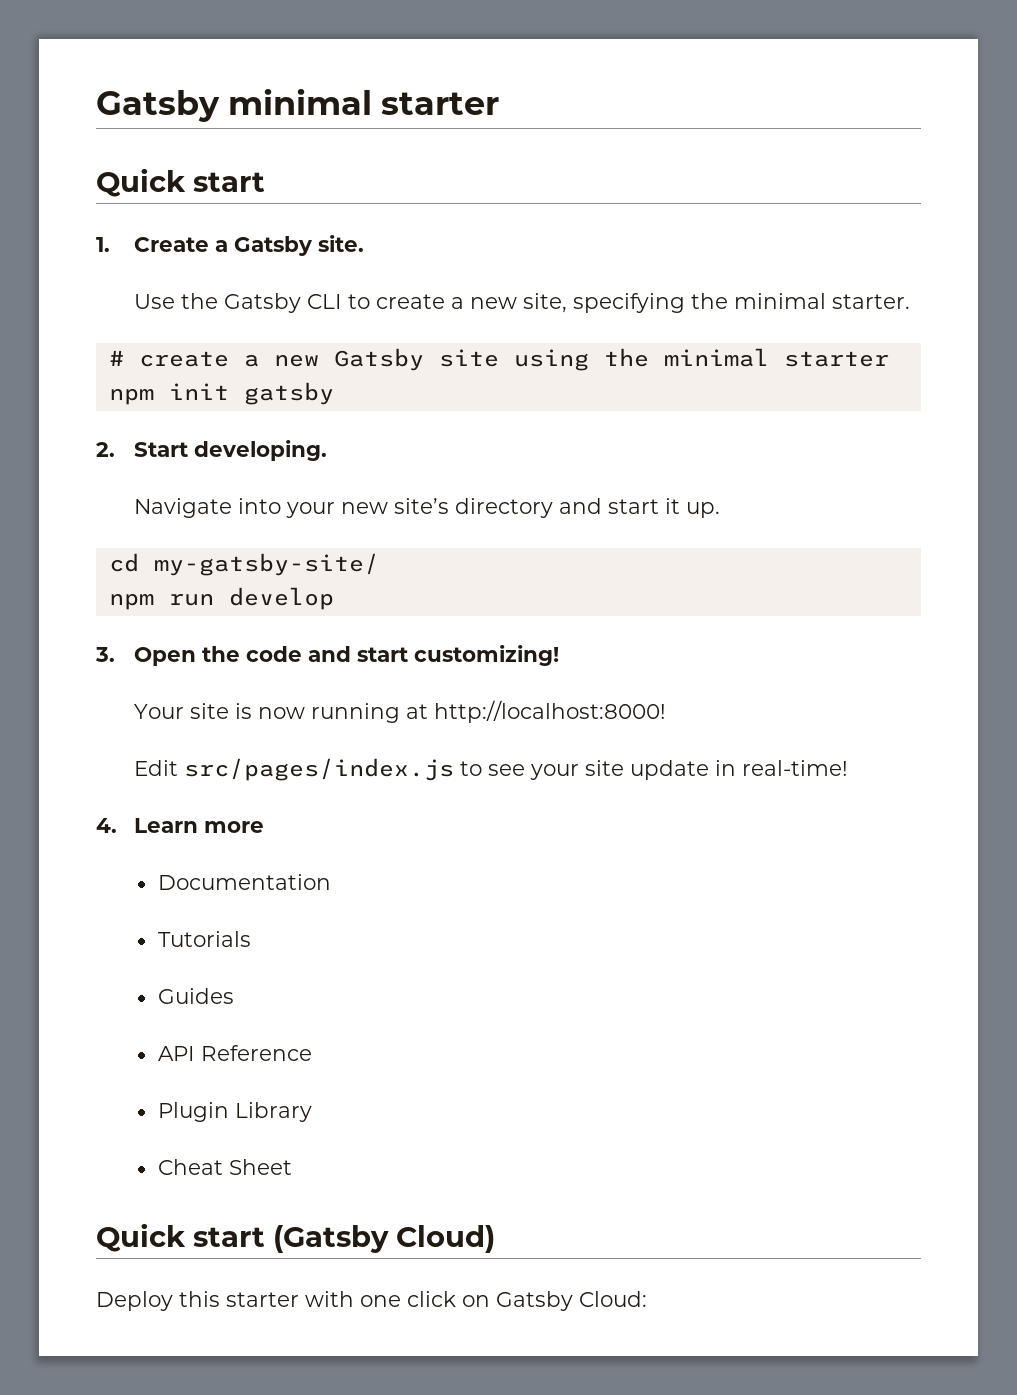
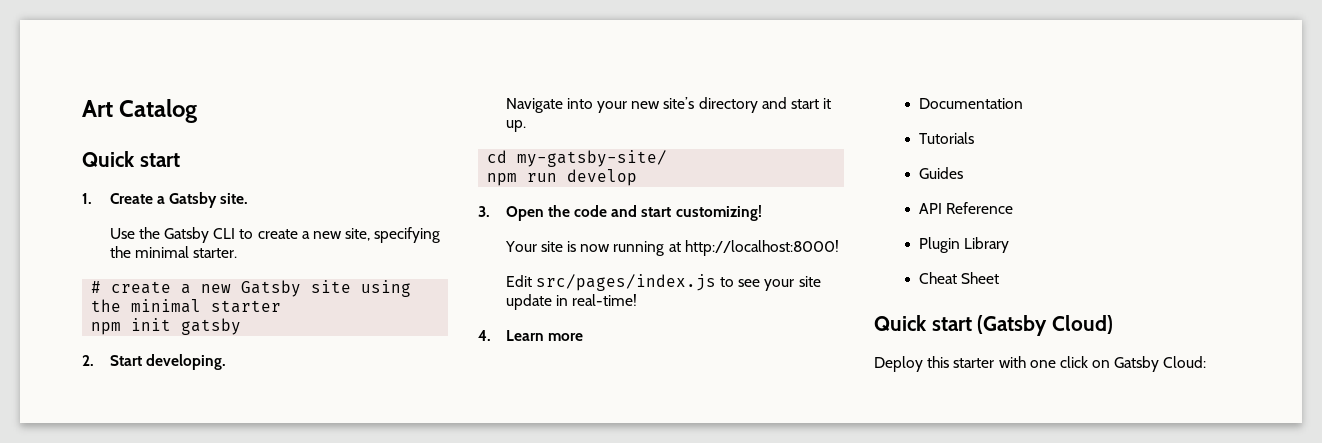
- Gatsby minimal starter
+ Art Catalog

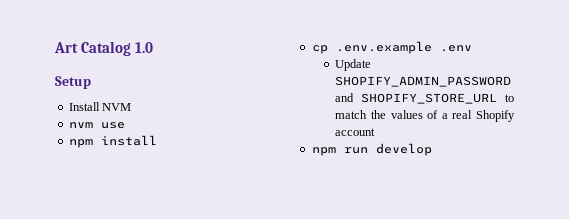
- Art Catalog
- Quick start
- 1. Create a Gatsby site.
- Use the Gatsby CLI to create a new site, specifying the minimal starter.
- # create a new Gatsby site using the minimal starter
- npm init gatsby
- 2. Start developing.
- Navigate into your new site’s directory and start it up.
- cd my-gatsby-site/
+ Art Catalog 1.0
+ Setup
+ Install NVM
+ nvm use
+ npm install
+ cp .env.example .env
+ Update SHOPIFY_ADMIN_PASSWORD and SHOPIFY_STORE_URL to match the values of a real Shopify account
  npm run develop
- 3. Open the code and start customizing!
- Your site is now running at http://localhost:8000!
- Edit src/pages/index.js to see your site update in real-time!
- 4. Learn more
- Documentation
- Tutorials
- Guides
- API Reference
- Plugin Library
- Cheat Sheet
- Quick start (Gatsby Cloud)
- Deploy this starter with one click on Gatsby Cloud:

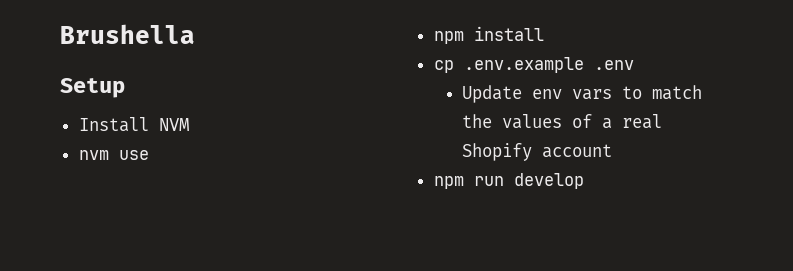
- Art Catalog 1.0
+ Brushella
- Update SHOPIFY_ADMIN_PASSWORD and SHOPIFY_STORE_URL to match the values of a real Shopify account
+ Update env vars to match the values of a real Shopify account

